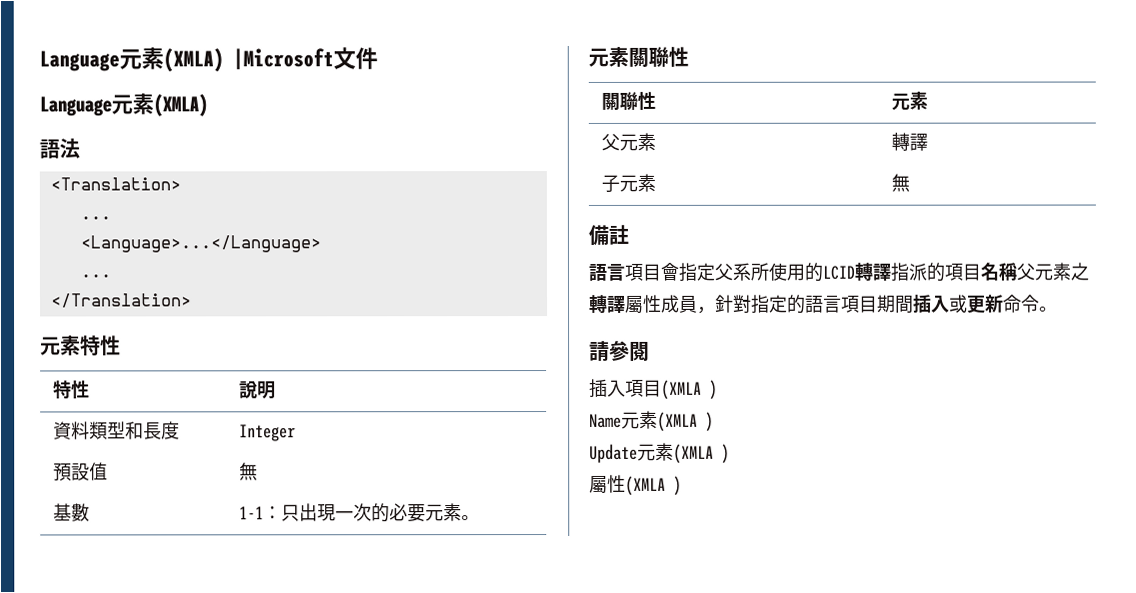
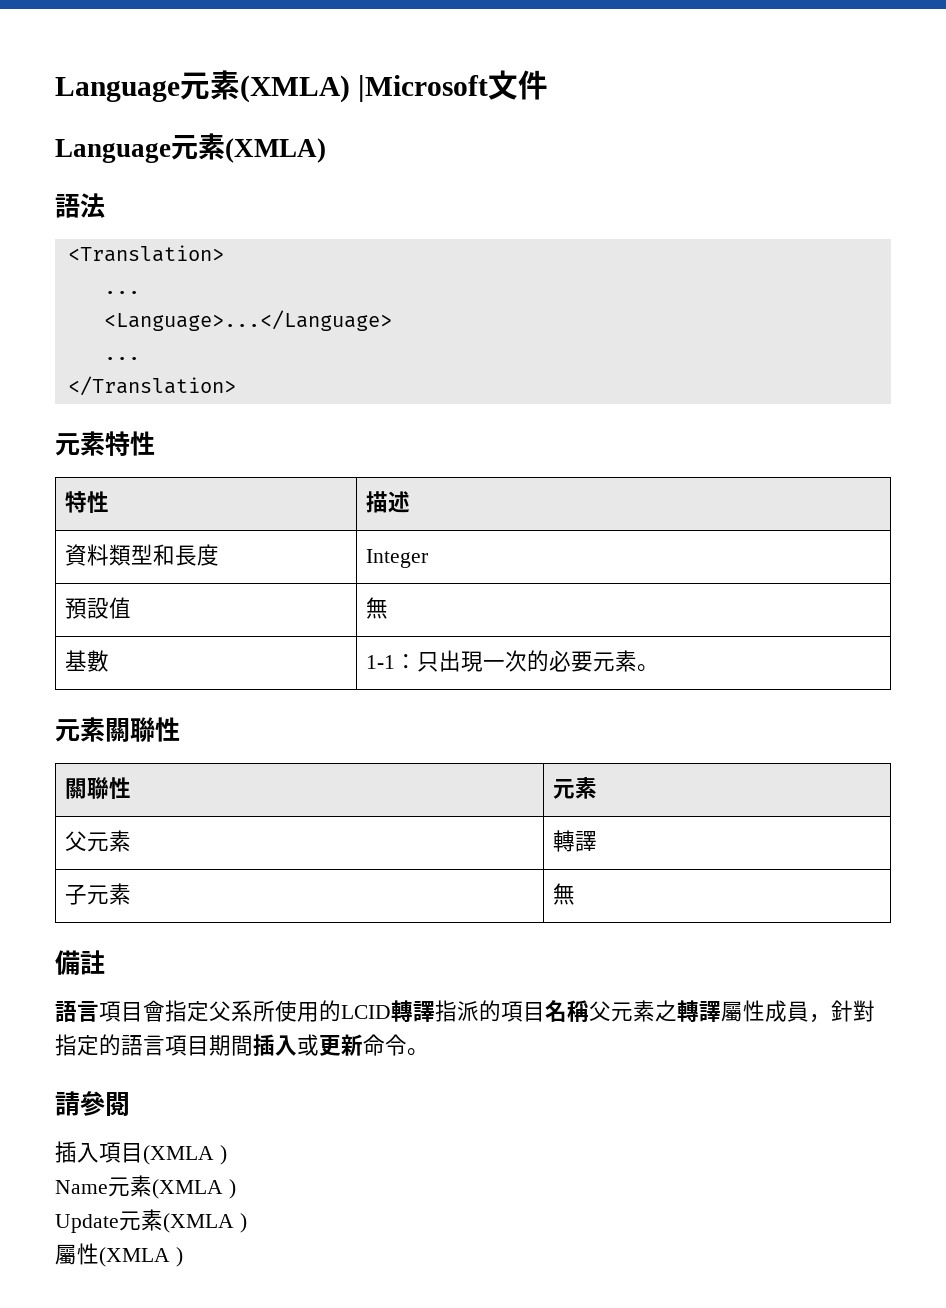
- 特性 | 說明
+ 特性 | 描述

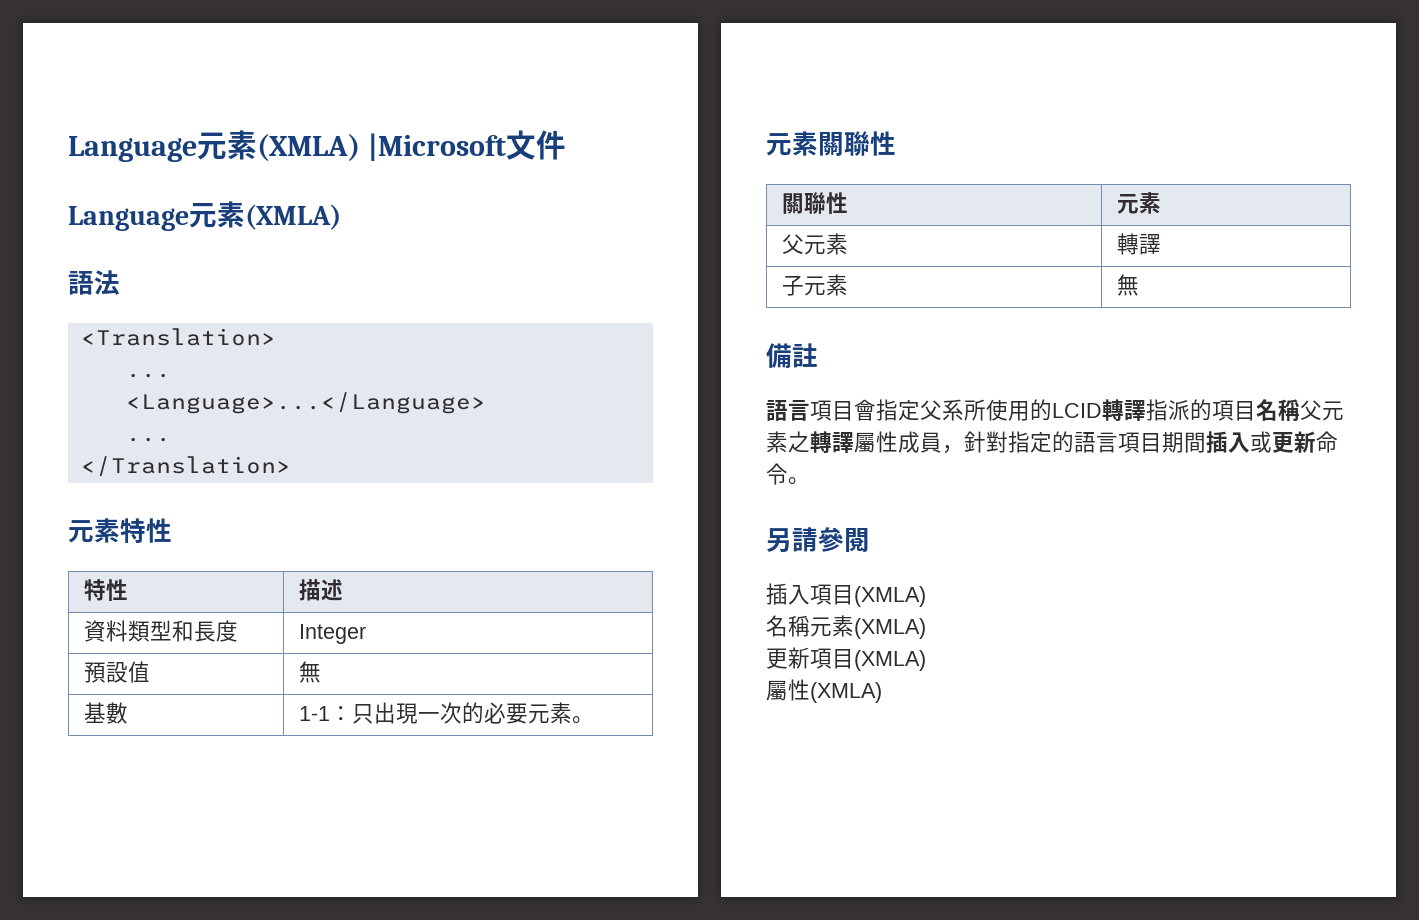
- 請參閱
+ 另請參閱
- 插入項目(XMLA )
- Name元素(XMLA )
- Update元素(XMLA )
- 屬性(XMLA )
+ 插入項目(XMLA)
+ 名稱元素(XMLA)
+ 更新項目(XMLA)
+ 屬性(XMLA)

